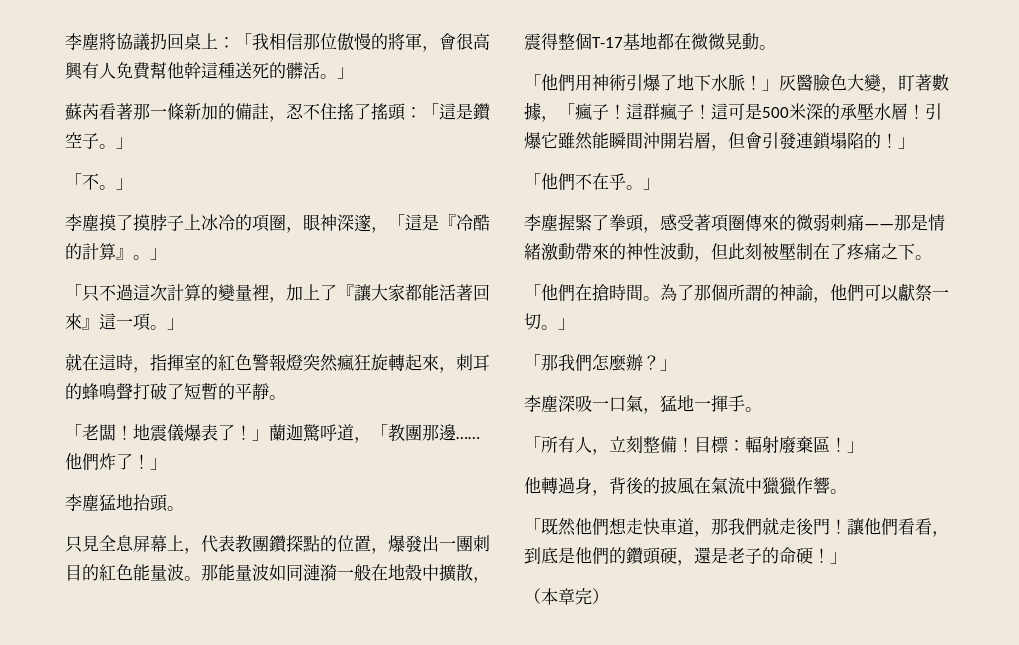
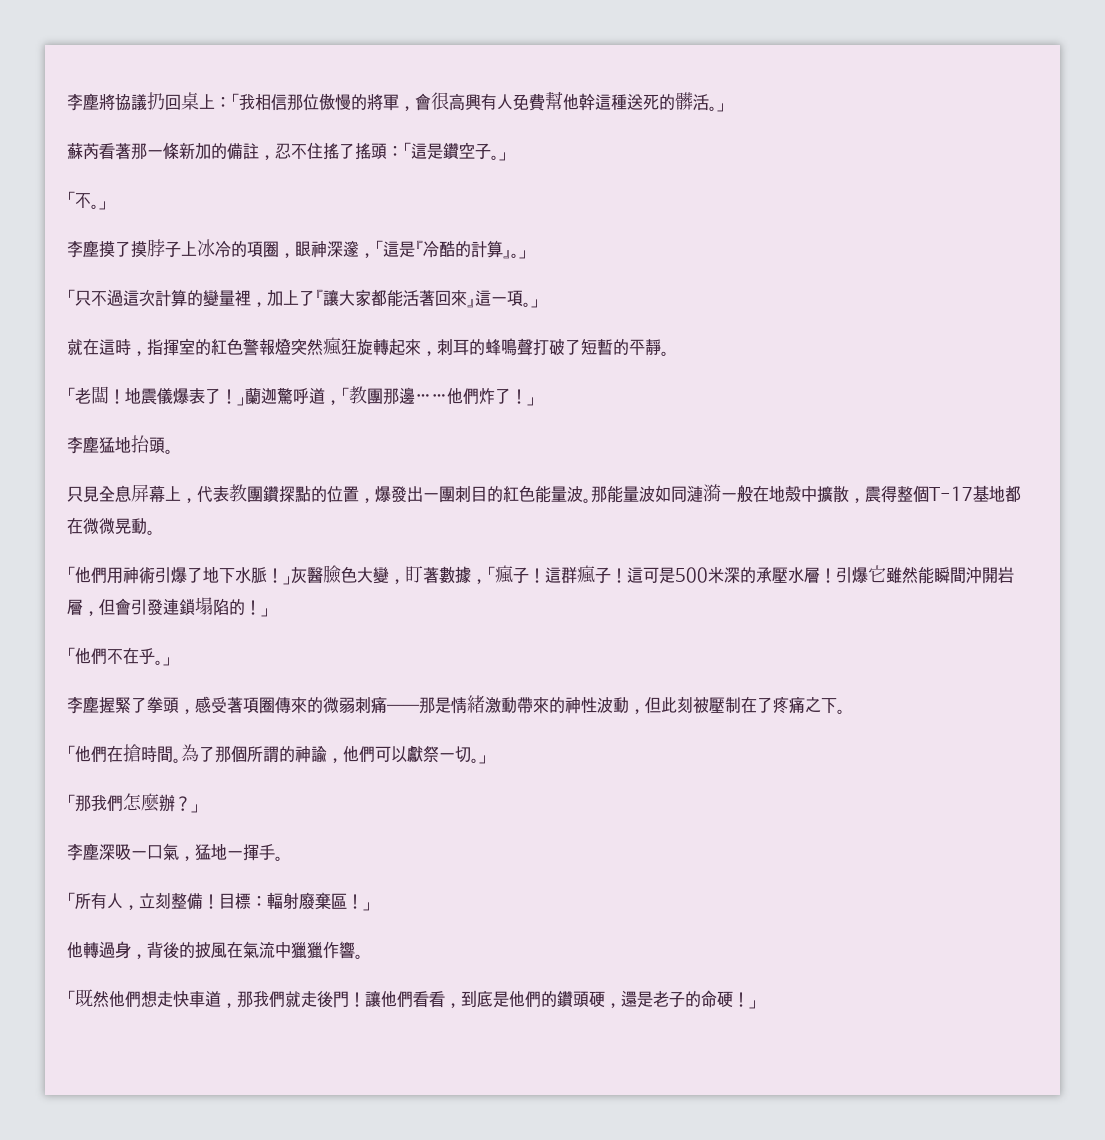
- （本章完）

